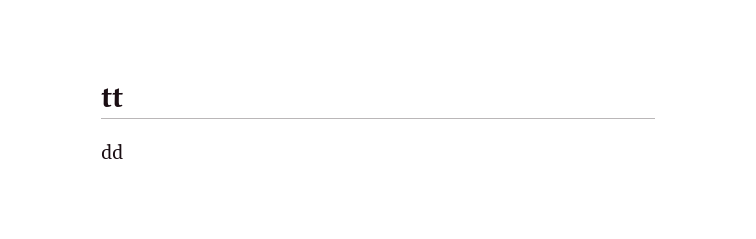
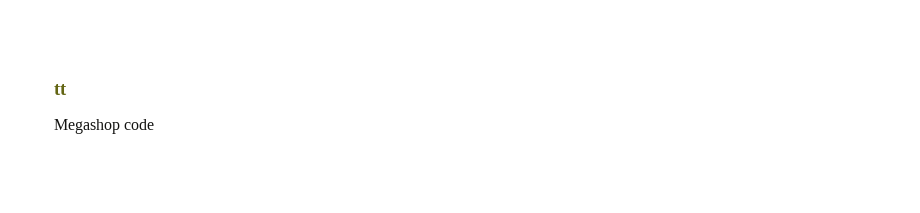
- dd
+ Megashop code

